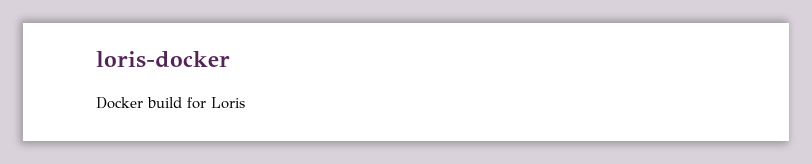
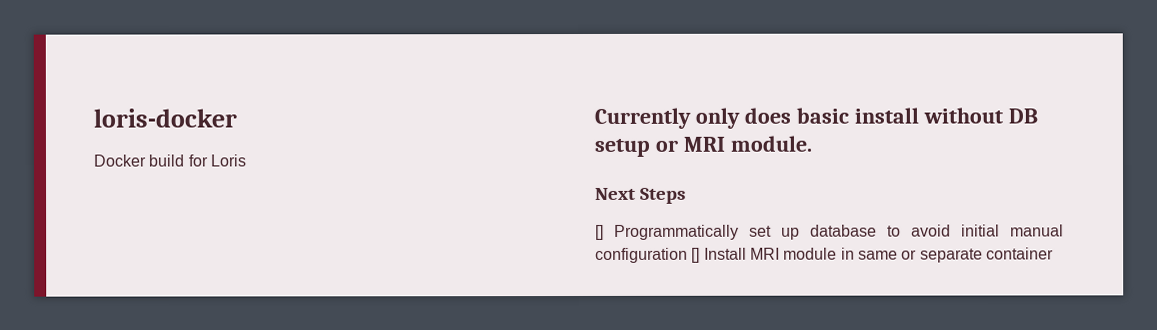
+ Currently only does basic install without DB setup or MRI module.
+ Next Steps
+ [] Programmatically set up database to avoid initial manual configuration [] Install MRI module in same or separate container

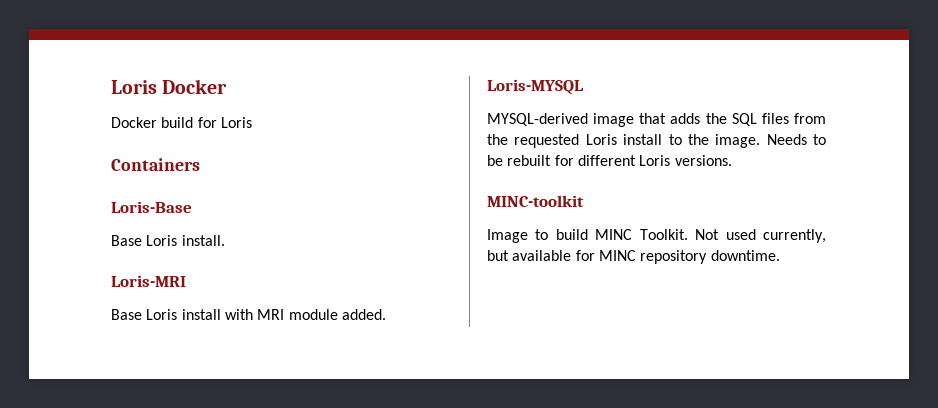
- loris-docker
+ Loris Docker
- Currently only does basic install without DB setup or MRI module.
- Next Steps
- [] Programmatically set up database to avoid initial manual configuration [] Install MRI module in same or separate container
+ Containers
+ Loris-Base
+ Base Loris install.
+ Loris-MRI
+ Base Loris install with MRI module added.
+ Loris-MYSQL
+ MYSQL-derived image that adds the SQL files from the requested Loris install to the image. Needs to be rebuilt for different Loris versions.
+ MINC-toolkit
+ Image to build MINC Toolkit. Not used currently, but available for MINC repository downtime.

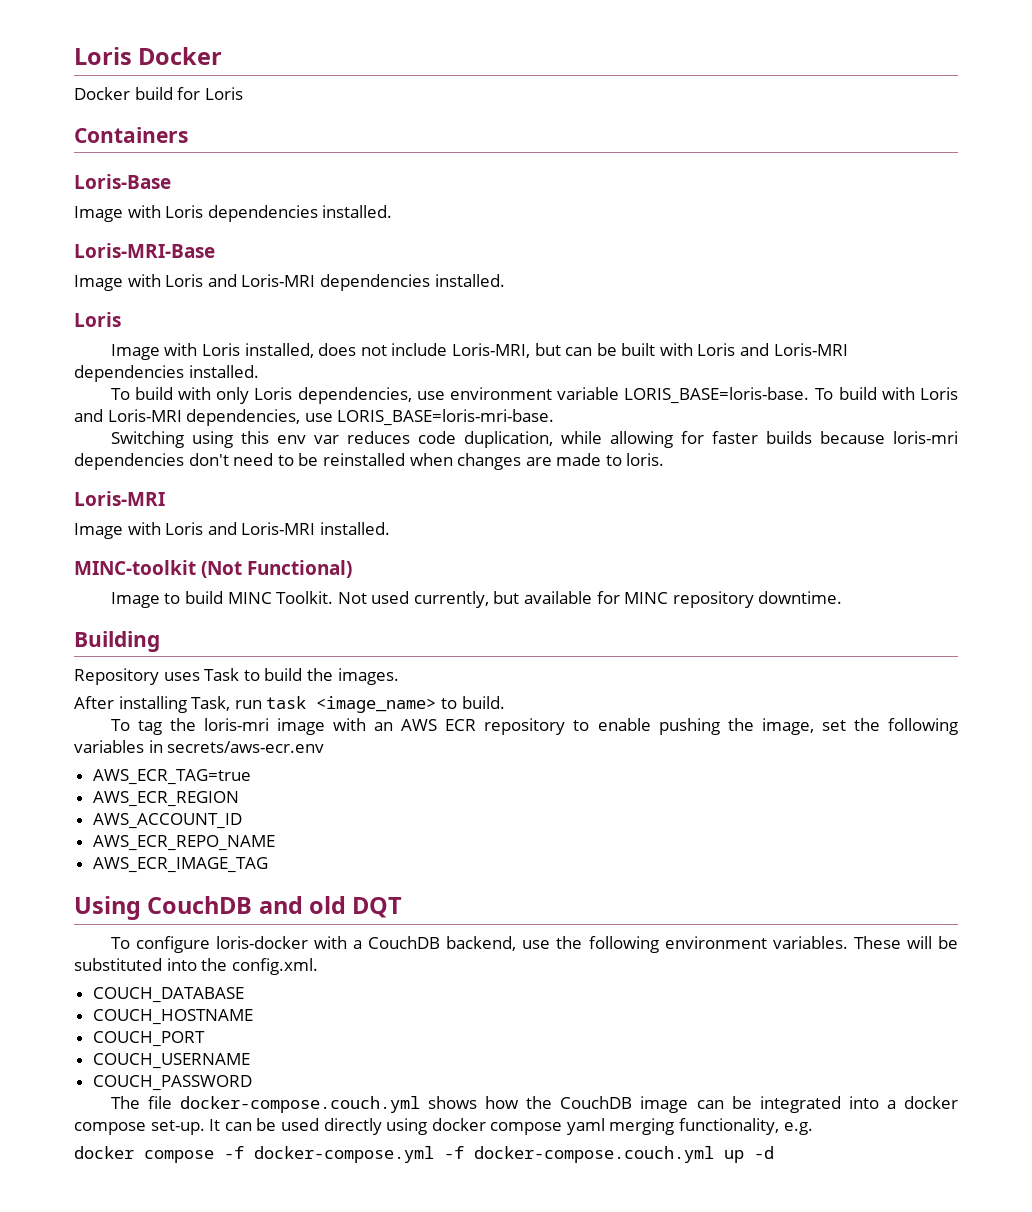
- Base Loris install.
+ Image with Loris dependencies installed.
+ Loris-MRI-Base
+ Image with Loris and Loris-MRI dependencies installed.
+ Loris
+ Image with Loris installed, does not include Loris-MRI, but can be built with Loris and Loris-MRI dependencies installed.
+ To build with only Loris dependencies, use environment variable LORIS_BASE=loris-base. To build with Loris and Loris-MRI dependencies, use LORIS_BASE=loris-mri-base.
+ Switching using this env var reduces code duplication, while allowing for faster builds because loris-mri dependencies don't need to be reinstalled when changes are made to loris.
  Loris-MRI
- Base Loris install with MRI module added.
- Loris-MYSQL
- MYSQL-derived image that adds the SQL files from the requested Loris install to the image. Needs to be rebuilt for different Loris versions.
+ Image with Loris and Loris-MRI installed.
- MINC-toolkit
+ MINC-toolkit (Not Functional)
+ Building
+ Repository uses Task to build the images.
+ After installing Task, run task <image_name> to build.
+ To tag the loris-mri image with an AWS ECR repository to enable pushing the image, set the following variables in secrets/aws-ecr.env
+ AWS_ECR_TAG=true
+ AWS_ECR_REGION
+ AWS_ACCOUNT_ID
+ AWS_ECR_REPO_NAME
+ AWS_ECR_IMAGE_TAG
+ Using CouchDB and old DQT
+ To configure loris-docker with a CouchDB backend, use the following environment variables. These will be substituted into the config.xml.
+ COUCH_DATABASE
+ COUCH_HOSTNAME
+ COUCH_PORT
+ COUCH_USERNAME
+ COUCH_PASSWORD
+ The file docker-compose.couch.yml shows how the CouchDB image can be integrated into a docker compose set-up. It can be used directly using docker compose yaml merging functionality, e.g.
+ docker compose -f docker-compose.yml -f docker-compose.couch.yml up -d

